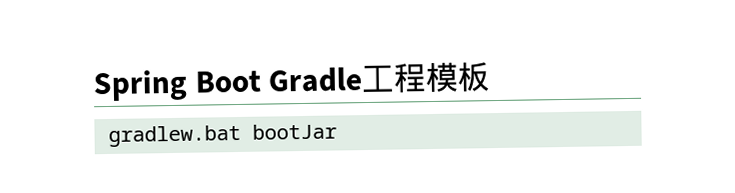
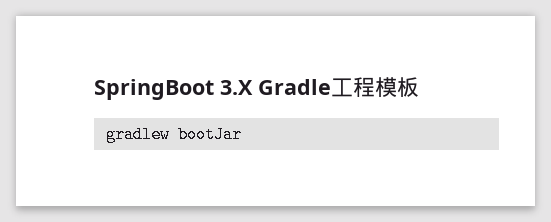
- Spring Boot Gradle工程模板
+ SpringBoot 3.X Gradle工程模板
- gradlew.bat bootJar
+ gradlew bootJar

